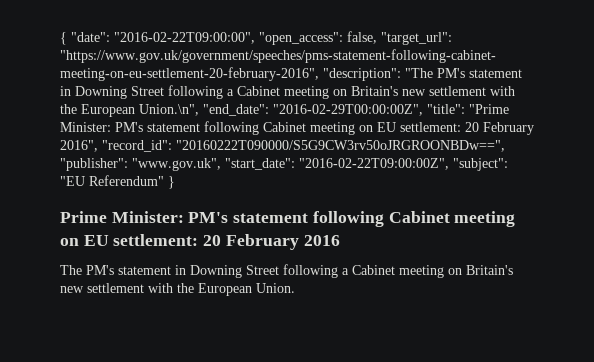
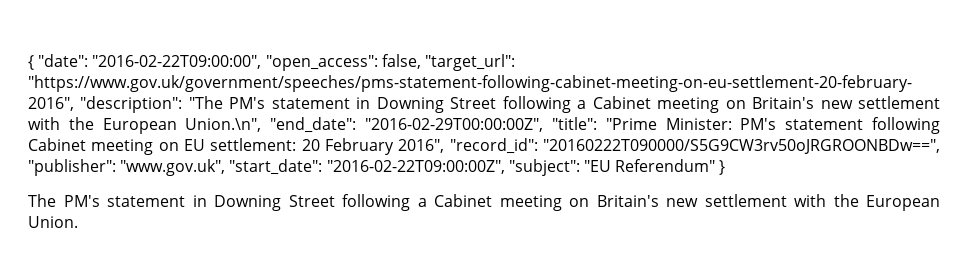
- Prime Minister: PM's statement following Cabinet meeting on EU settlement: 20 February 2016

